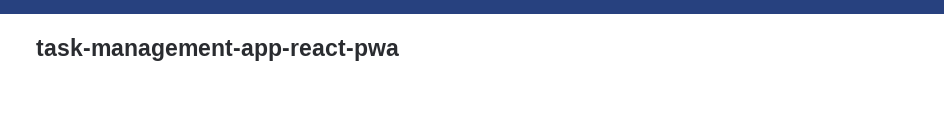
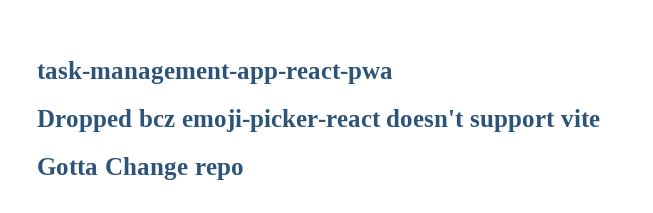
+ Dropped bcz emoji-picker-react doesn't support vite
+ Gotta Change repo

